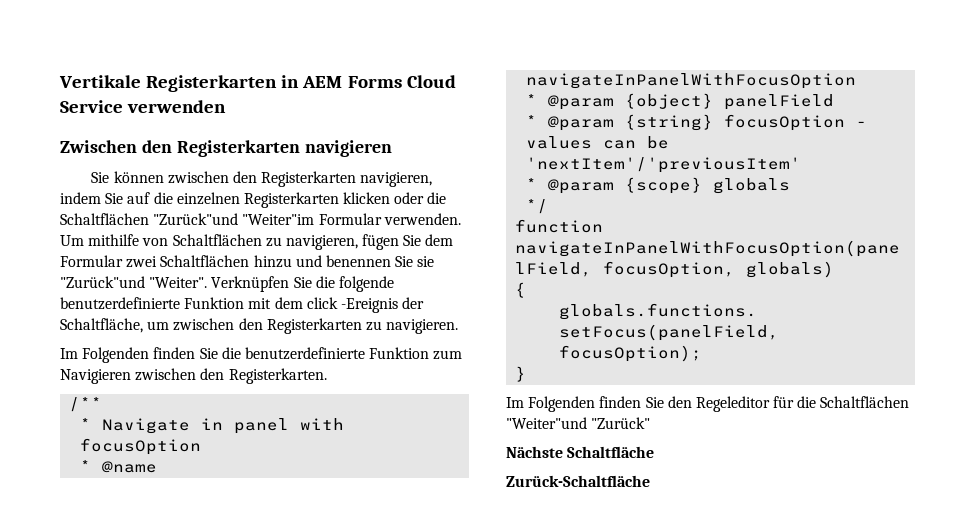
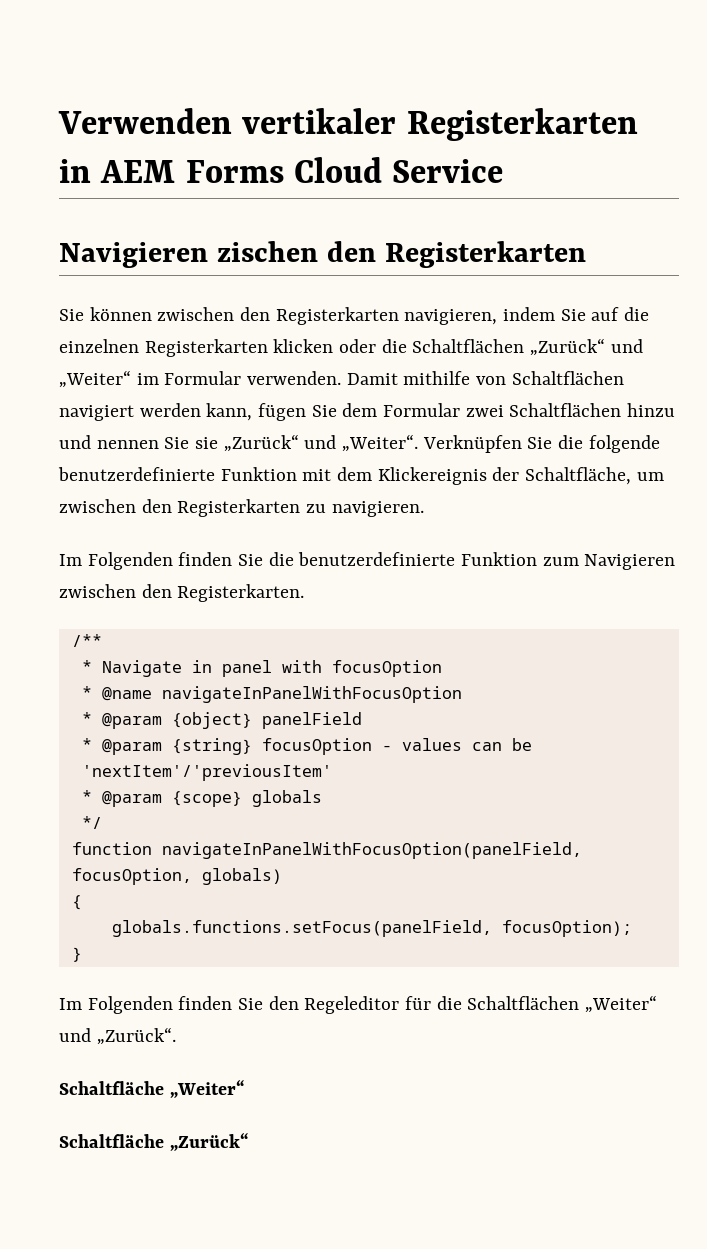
- Vertikale Registerkarten in AEM Forms Cloud Service verwenden
- Zwischen den Registerkarten navigieren
+ Verwenden vertikaler Registerkarten in AEM Forms Cloud Service
+ Navigieren zischen den Registerkarten
- Sie können zwischen den Registerkarten navigieren, indem Sie auf die einzelnen Registerkarten klicken oder die Schaltflächen "Zurück"und "Weiter"im Formular verwenden.
+ Sie können zwischen den Registerkarten navigieren, indem Sie auf die einzelnen Registerkarten klicken oder die Schaltflächen „Zurück“ und „Weiter“ im Formular verwenden.
- Um mithilfe von Schaltflächen zu navigieren, fügen Sie dem Formular zwei Schaltflächen hinzu und benennen Sie sie "Zurück"und "Weiter".
+ Damit mithilfe von Schaltflächen navigiert werden kann, fügen Sie dem Formular zwei Schaltflächen hinzu und nennen Sie sie „Zurück“ und „Weiter“.
- Verknüpfen Sie die folgende benutzerdefinierte Funktion mit dem click -Ereignis der Schaltfläche, um zwischen den Registerkarten zu navigieren.
+ Verknüpfen Sie die folgende benutzerdefinierte Funktion mit dem Klickereignis der Schaltfläche, um zwischen den Registerkarten zu navigieren.
- Im Folgenden finden Sie den Regeleditor für die Schaltflächen "Weiter"und "Zurück"
- Nächste Schaltfläche
- Zurück-Schaltfläche
+ Im Folgenden finden Sie den Regeleditor für die Schaltflächen „Weiter“ und „Zurück“.
+ Schaltfläche „Weiter“
+ Schaltfläche „Zurück“

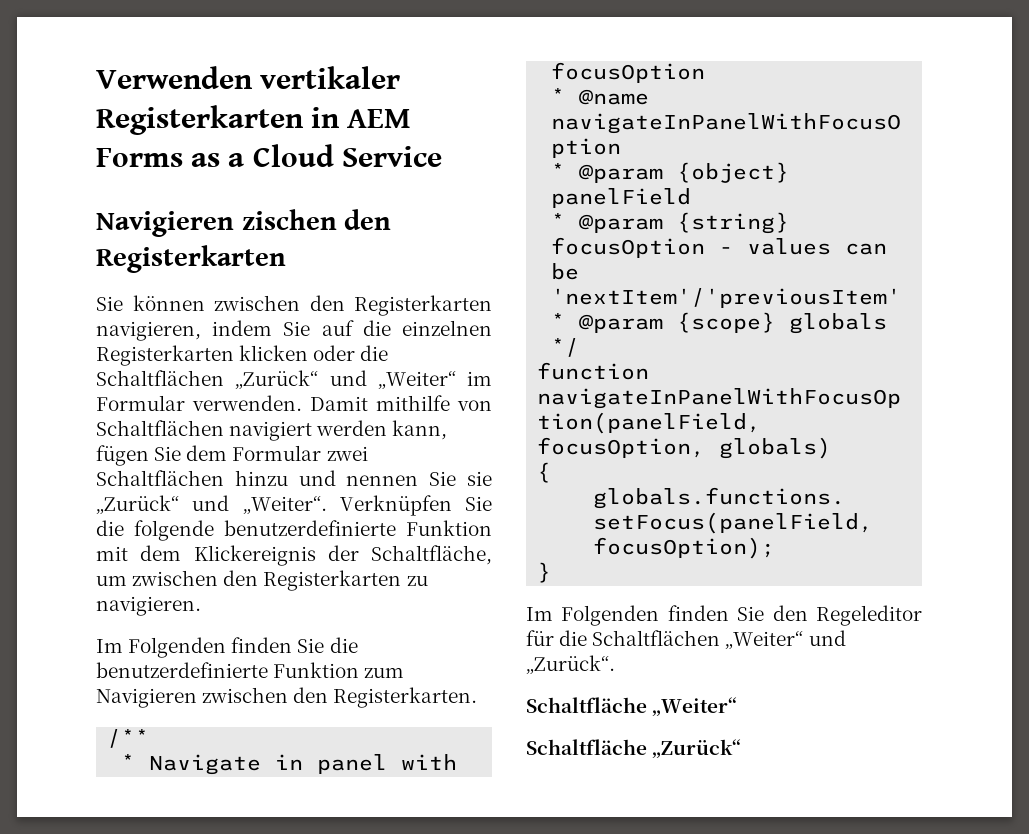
- Verwenden vertikaler Registerkarten in AEM Forms Cloud Service
+ Verwenden vertikaler Registerkarten in AEM Forms as a Cloud Service

